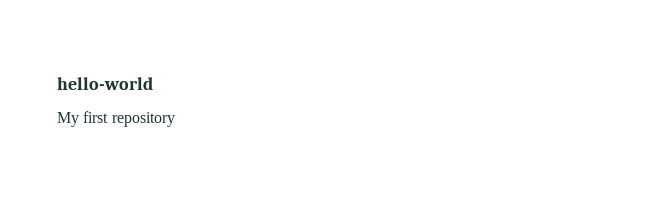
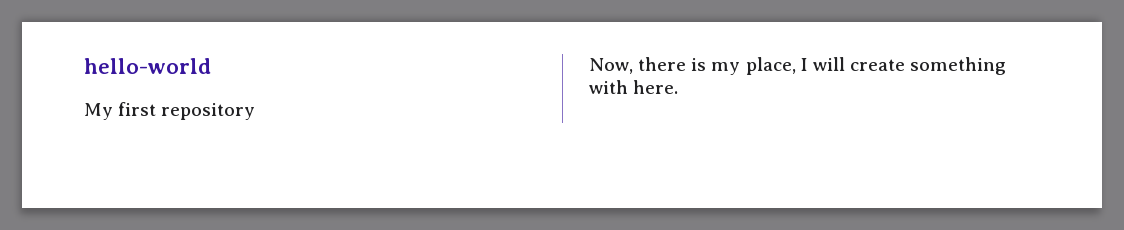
+ Now, there is my place, I will create something with here.

